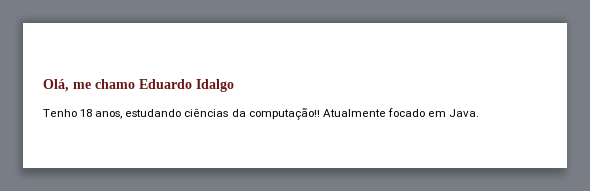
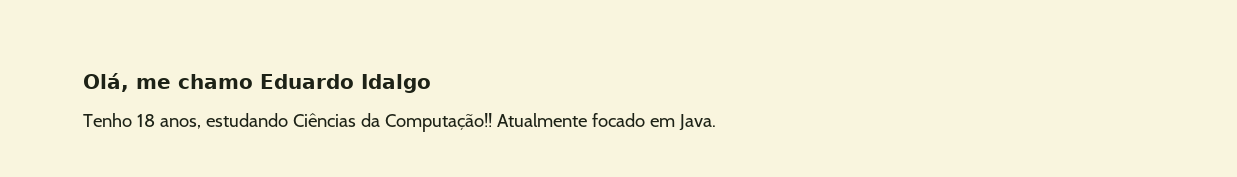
- Tenho 18 anos, estudando ciências da computação!!
+ Tenho 18 anos, estudando Ciências da Computação!!

